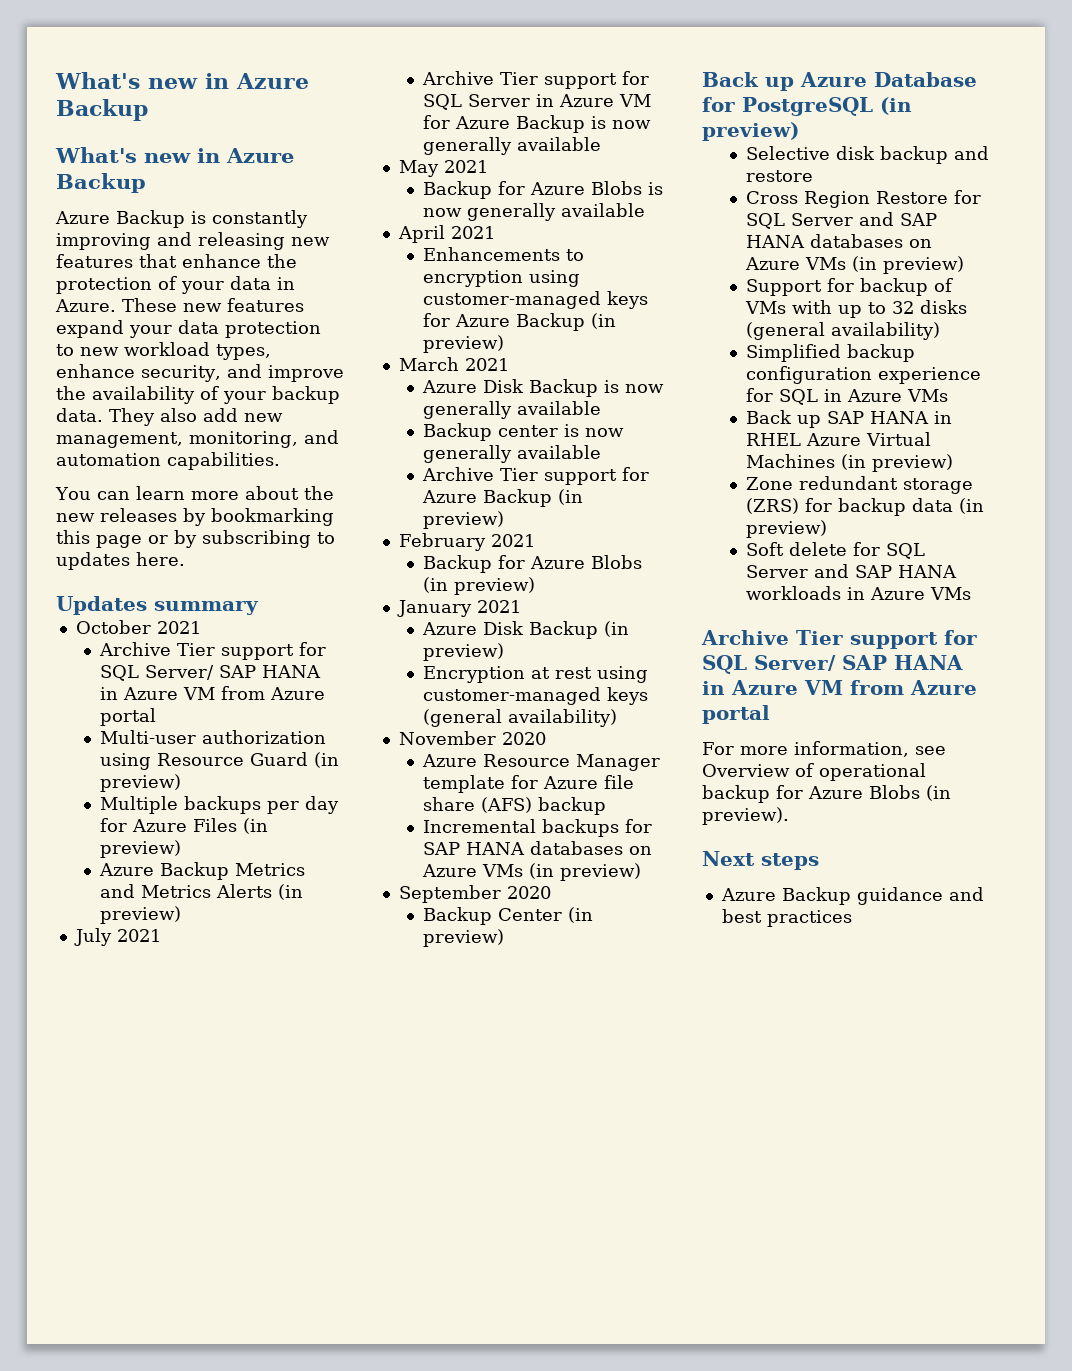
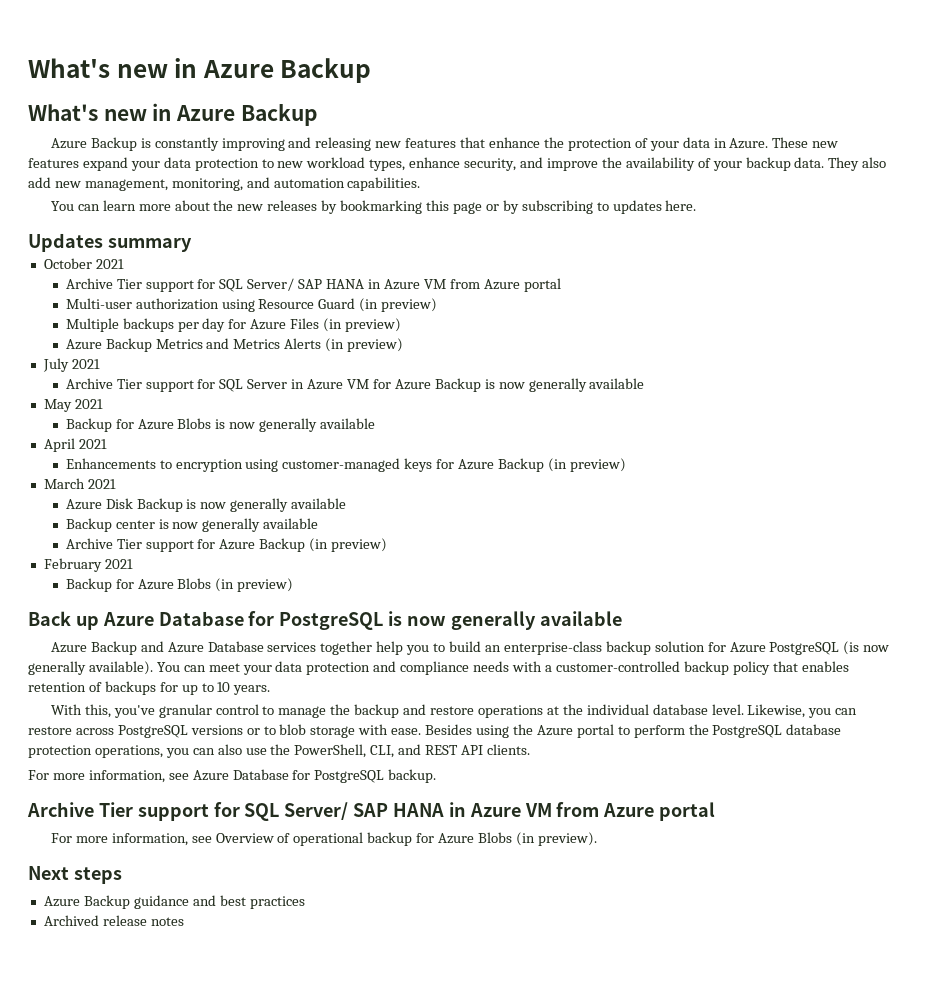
- January 2021
- Azure Disk Backup (in preview)
- Encryption at rest using customer-managed keys (general availability)
- November 2020
- Azure Resource Manager template for Azure file share (AFS) backup
- Incremental backups for SAP HANA databases on Azure VMs (in preview)
- September 2020
- Backup Center (in preview)
- Back up Azure Database for PostgreSQL (in preview)
- Selective disk backup and restore
- Cross Region Restore for SQL Server and SAP HANA databases on Azure VMs (in preview)
- Support for backup of VMs with up to 32 disks (general availability)
- Simplified backup configuration experience for SQL in Azure VMs
- Back up SAP HANA in RHEL Azure Virtual Machines (in preview)
- Zone redundant storage (ZRS) for backup data (in preview)
- Soft delete for SQL Server and SAP HANA workloads in Azure VMs
+ Back up Azure Database for PostgreSQL is now generally available
+ Azure Backup and Azure Database services together help you to build an enterprise-class backup solution for Azure PostgreSQL (is now generally available). You can meet your data protection and compliance needs with a customer-controlled backup policy that enables retention of backups for up to 10 years.
+ With this, you've granular control to manage the backup and restore operations at the individual database level. Likewise, you can restore across PostgreSQL versions or to blob storage with ease. Besides using the Azure portal to perform the PostgreSQL database protection operations, you can also use the PowerShell, CLI, and REST API clients.
+ For more information, see Azure Database for PostgreSQL backup.
+ Archived release notes

